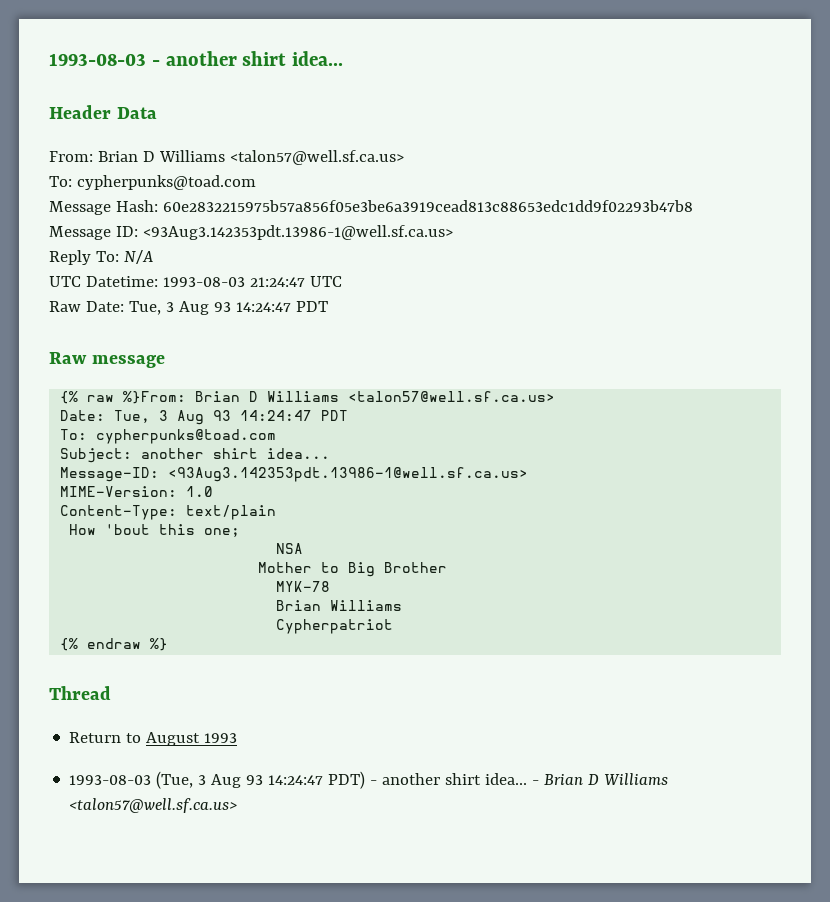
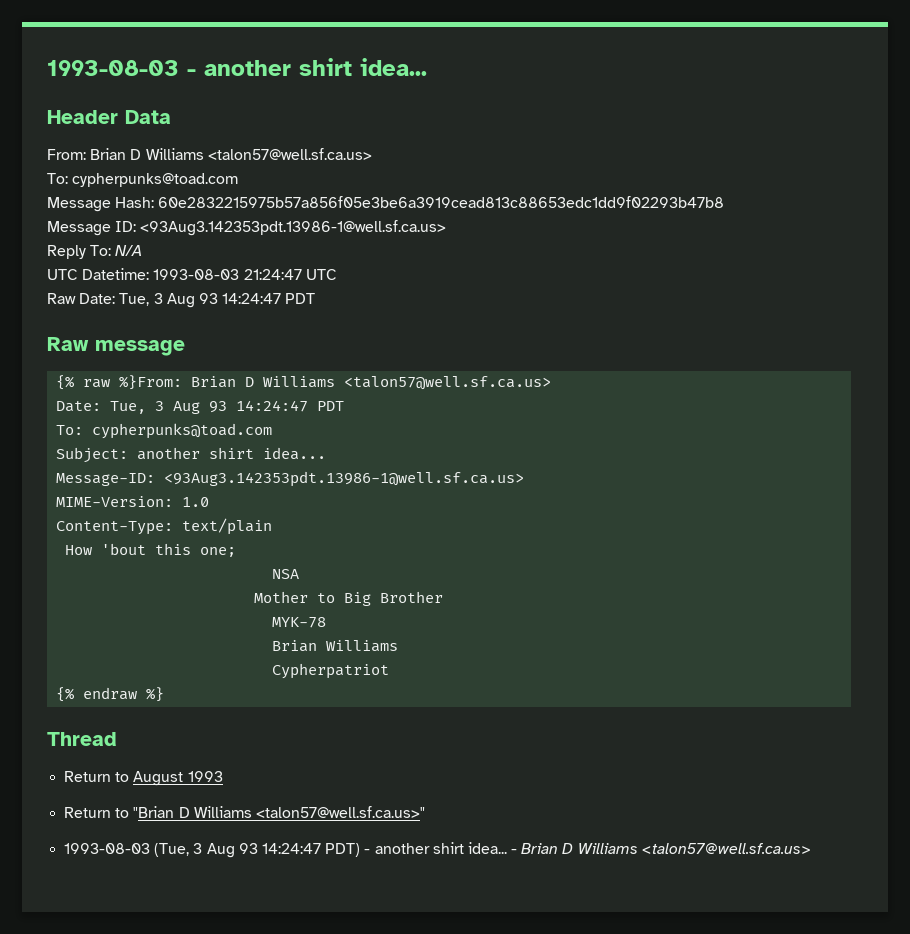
+ Return to "Brian D Williams <talon57@well.sf.ca.us>"

